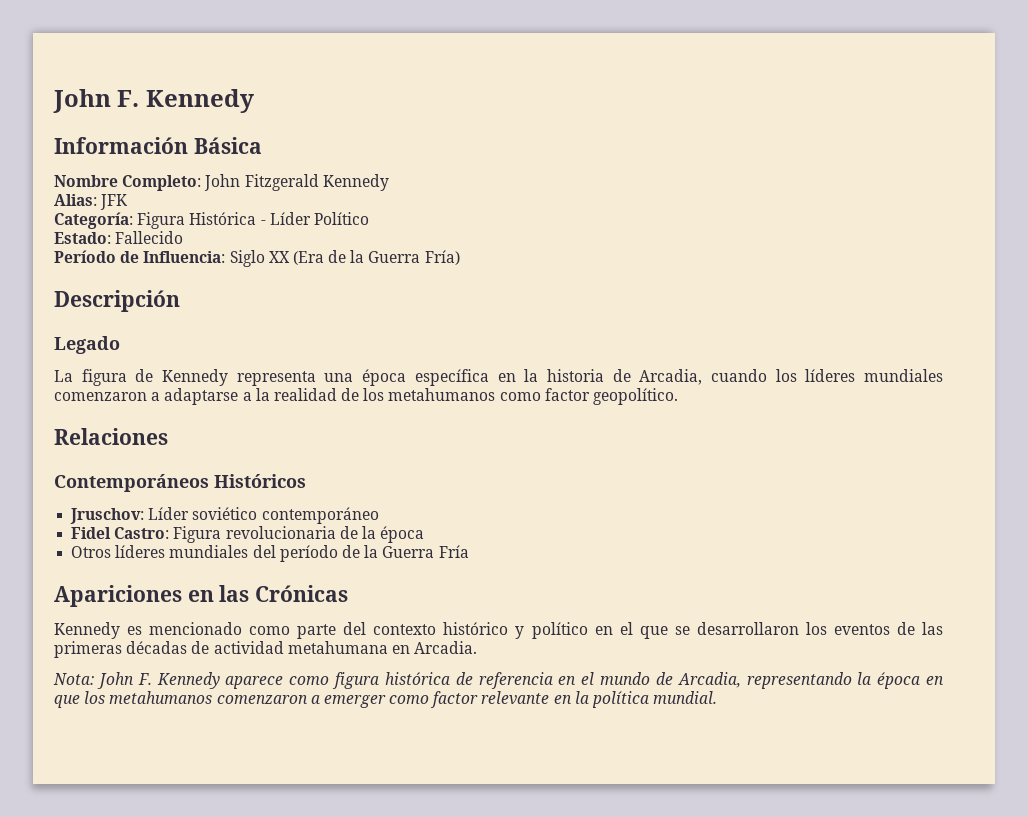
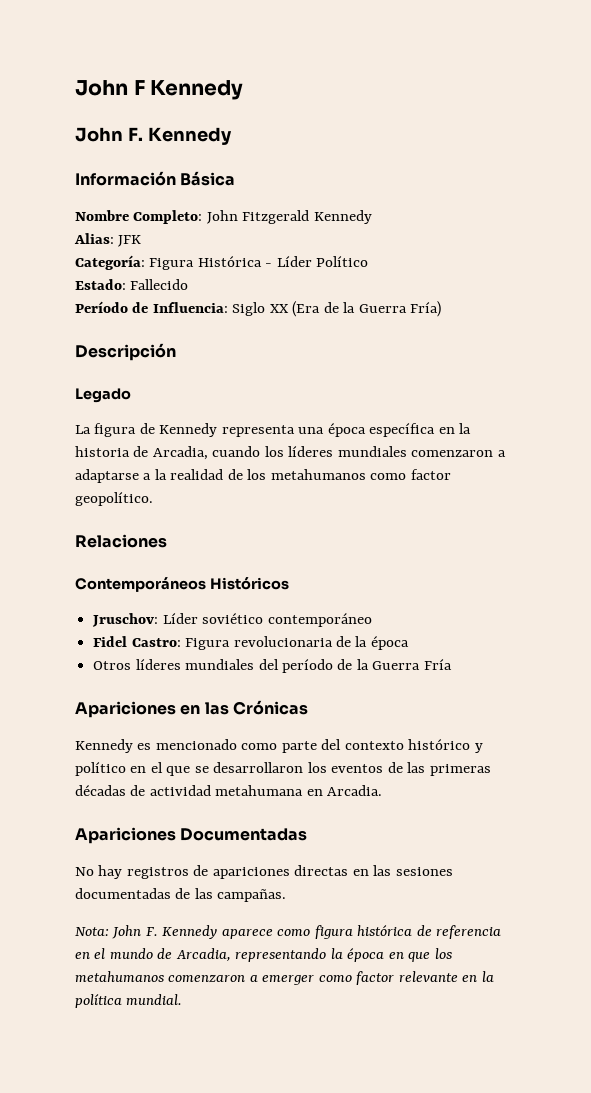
+ John F Kennedy
+ Apariciones Documentadas
+ No hay registros de apariciones directas en las sesiones documentadas de las campañas.

